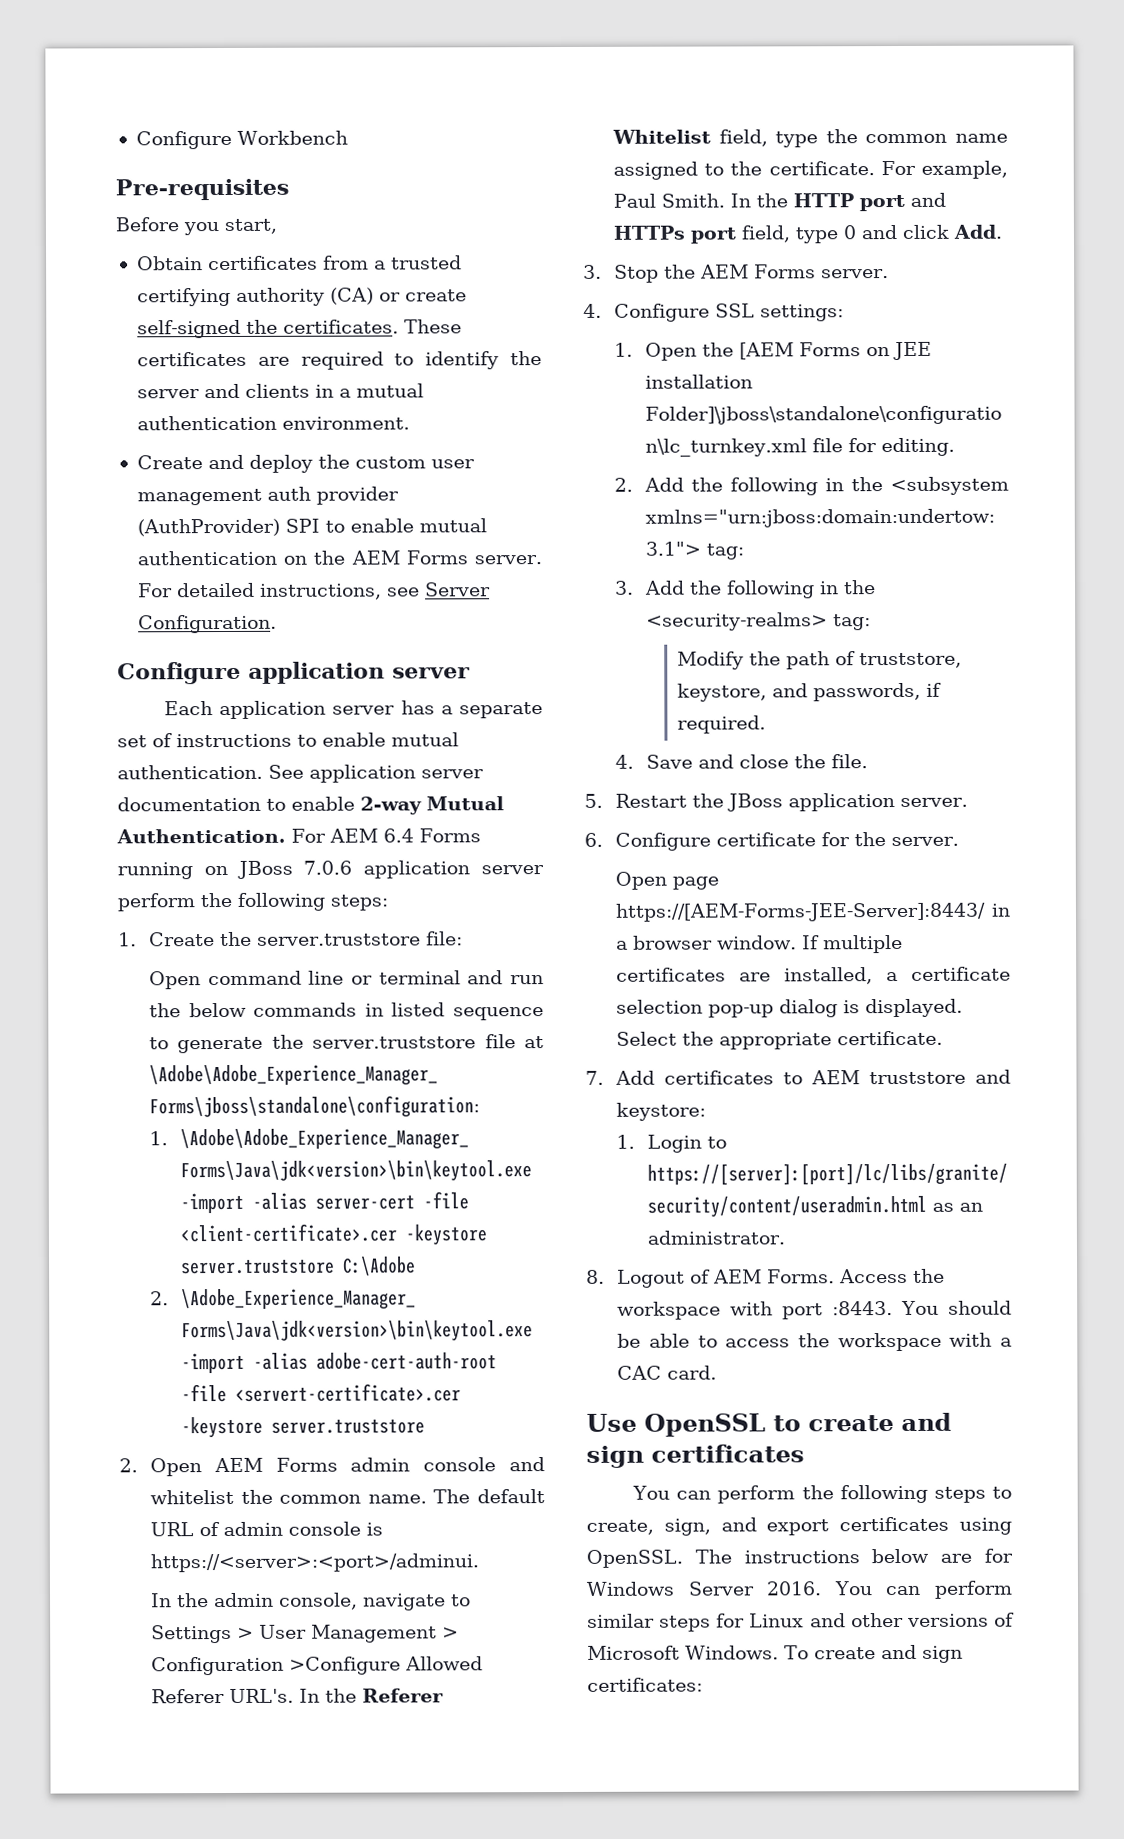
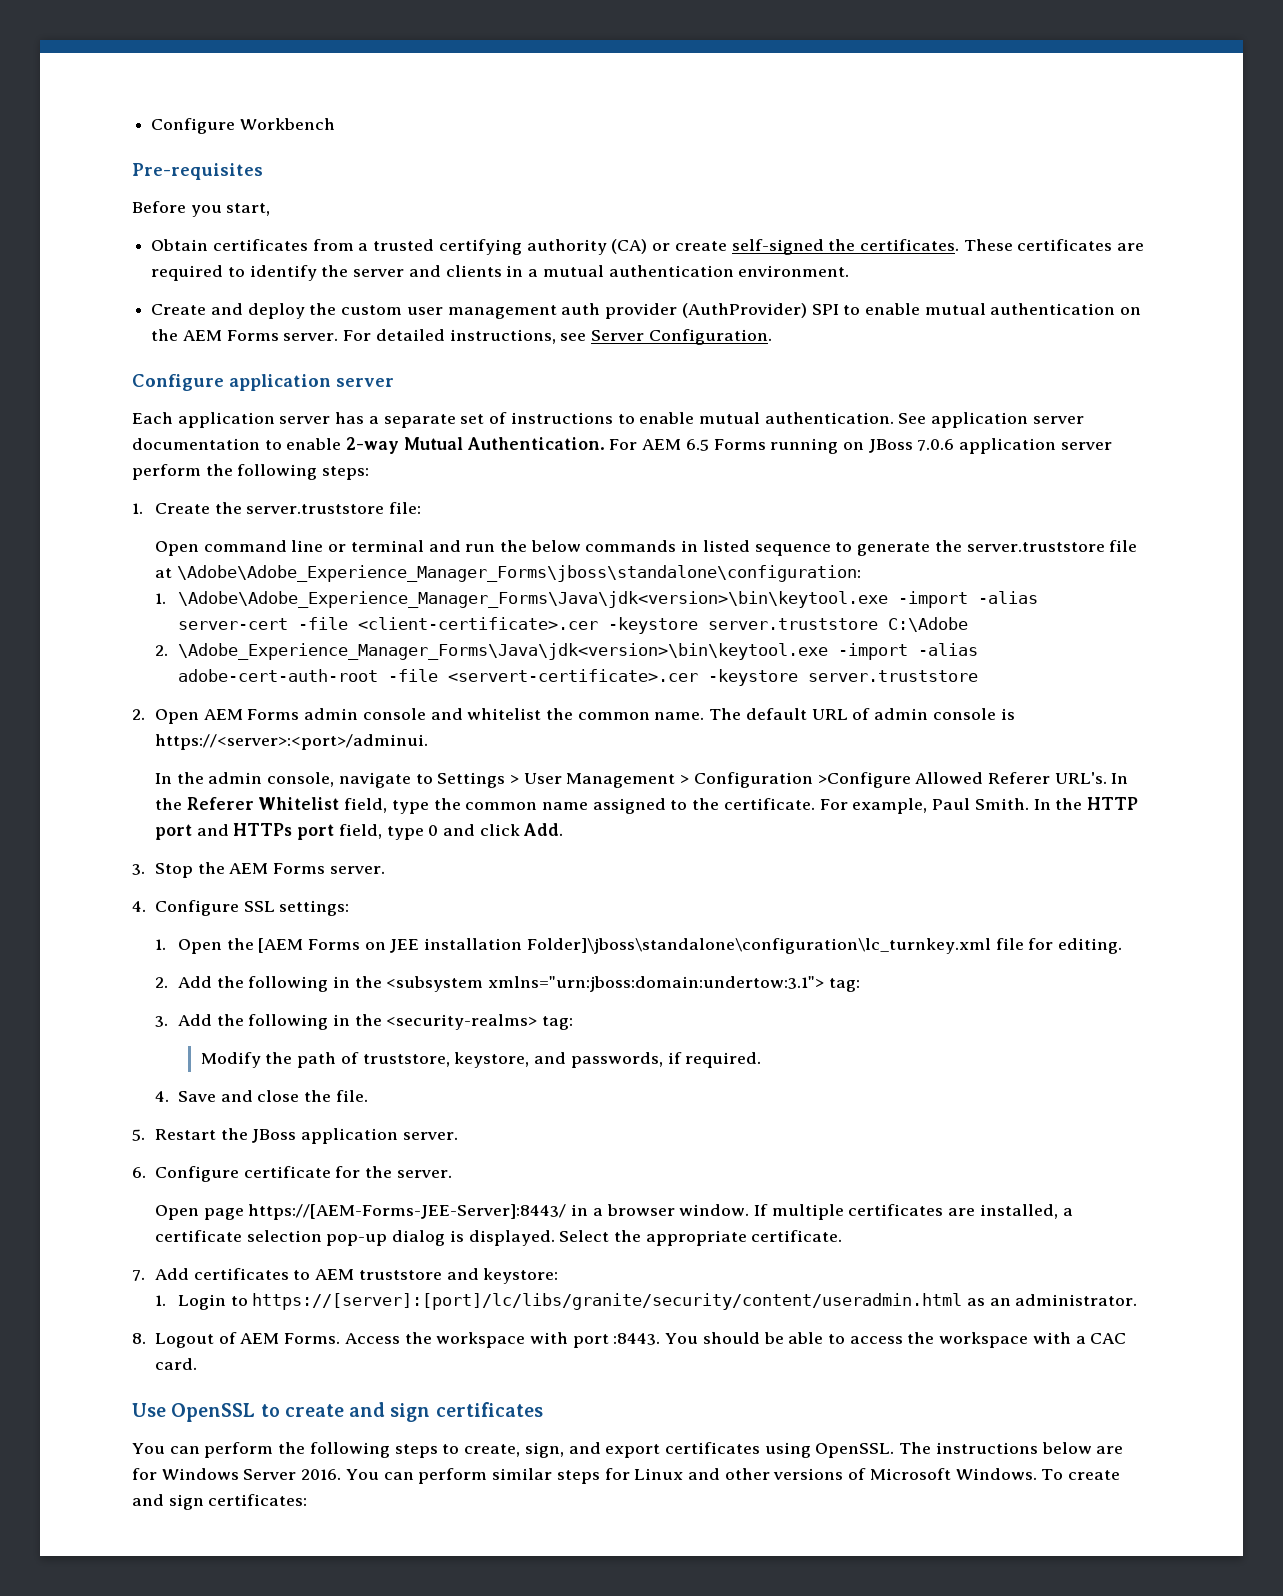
- For AEM 6.4 Forms running on JBoss 7.0.6 application server perform the following steps:
+ For AEM 6.5 Forms running on JBoss 7.0.6 application server perform the following steps:

